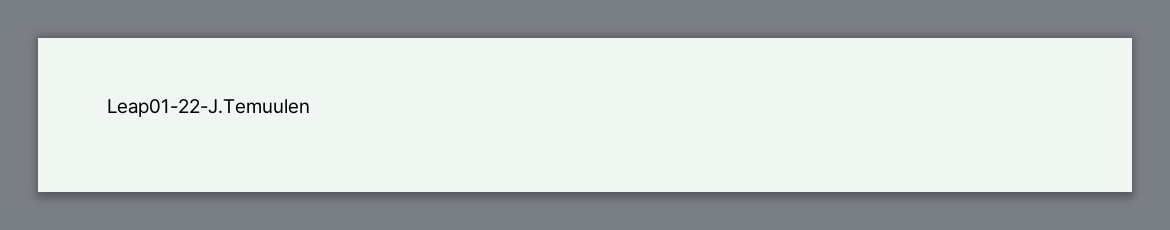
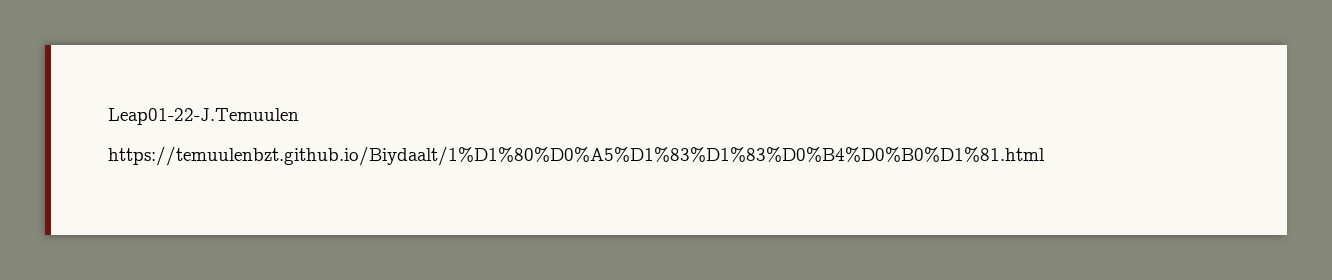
+ https://temuulenbzt.github.io/Biydaalt/1%D1%80%D0%A5%D1%83%D1%83%D0%B4%D0%B0%D1%81.html

